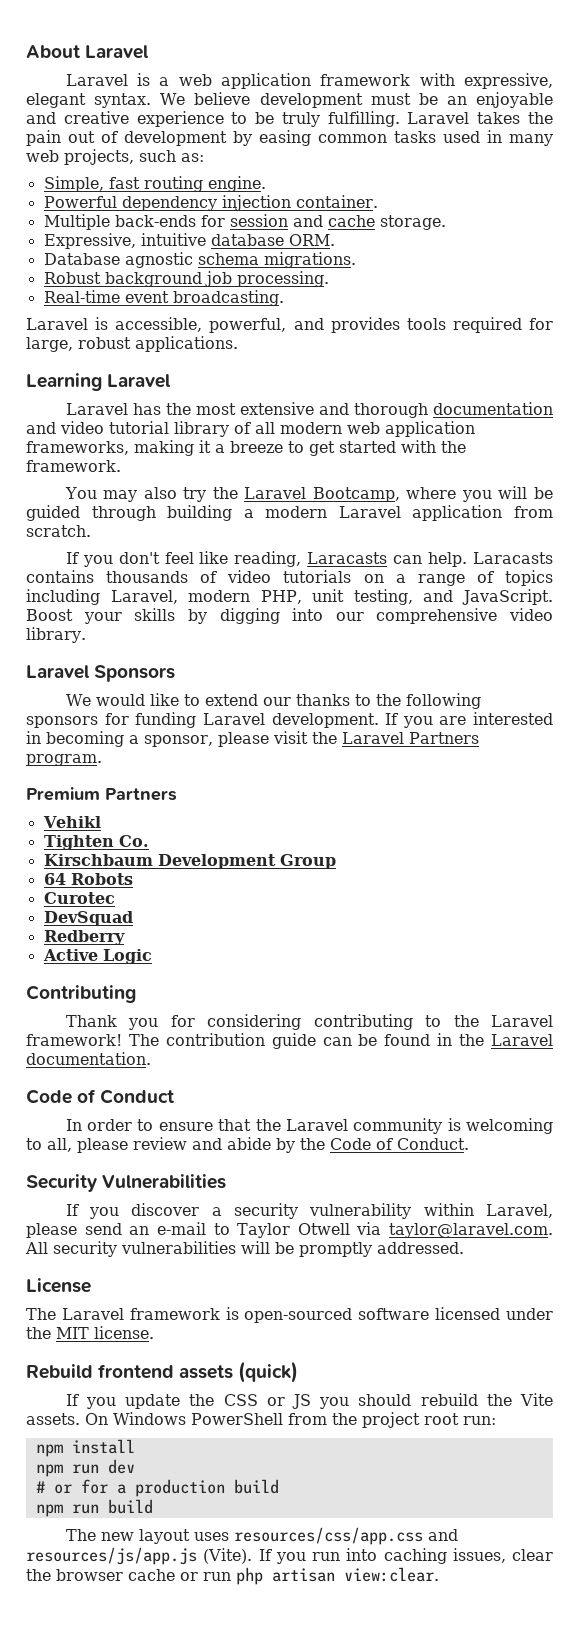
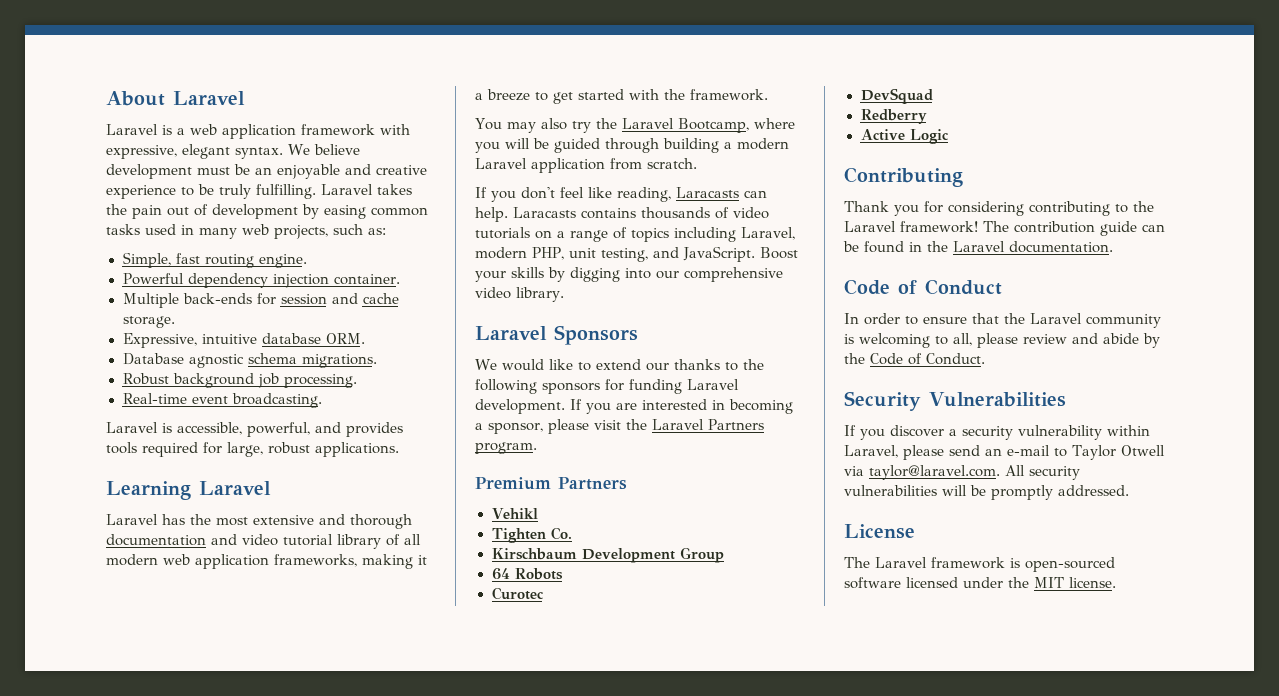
- Rebuild frontend assets (quick)
- If you update the CSS or JS you should rebuild the Vite assets. On Windows PowerShell from the project root run:
- npm install
- npm run dev
- # or for a production build
- npm run build
- The new layout uses resources/css/app.css and resources/js/app.js (Vite). If you run into caching issues, clear the browser cache or run php artisan view:clear.

